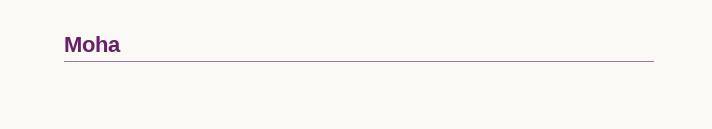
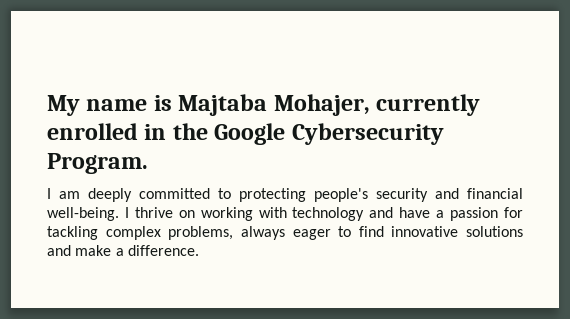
- Moha
+ My name is Majtaba Mohajer, currently enrolled in the Google Cybersecurity Program.
+ I am deeply committed to protecting people's security and financial well-being. I thrive on working with technology and have a passion for tackling complex problems, always eager to find innovative solutions and make a difference.

